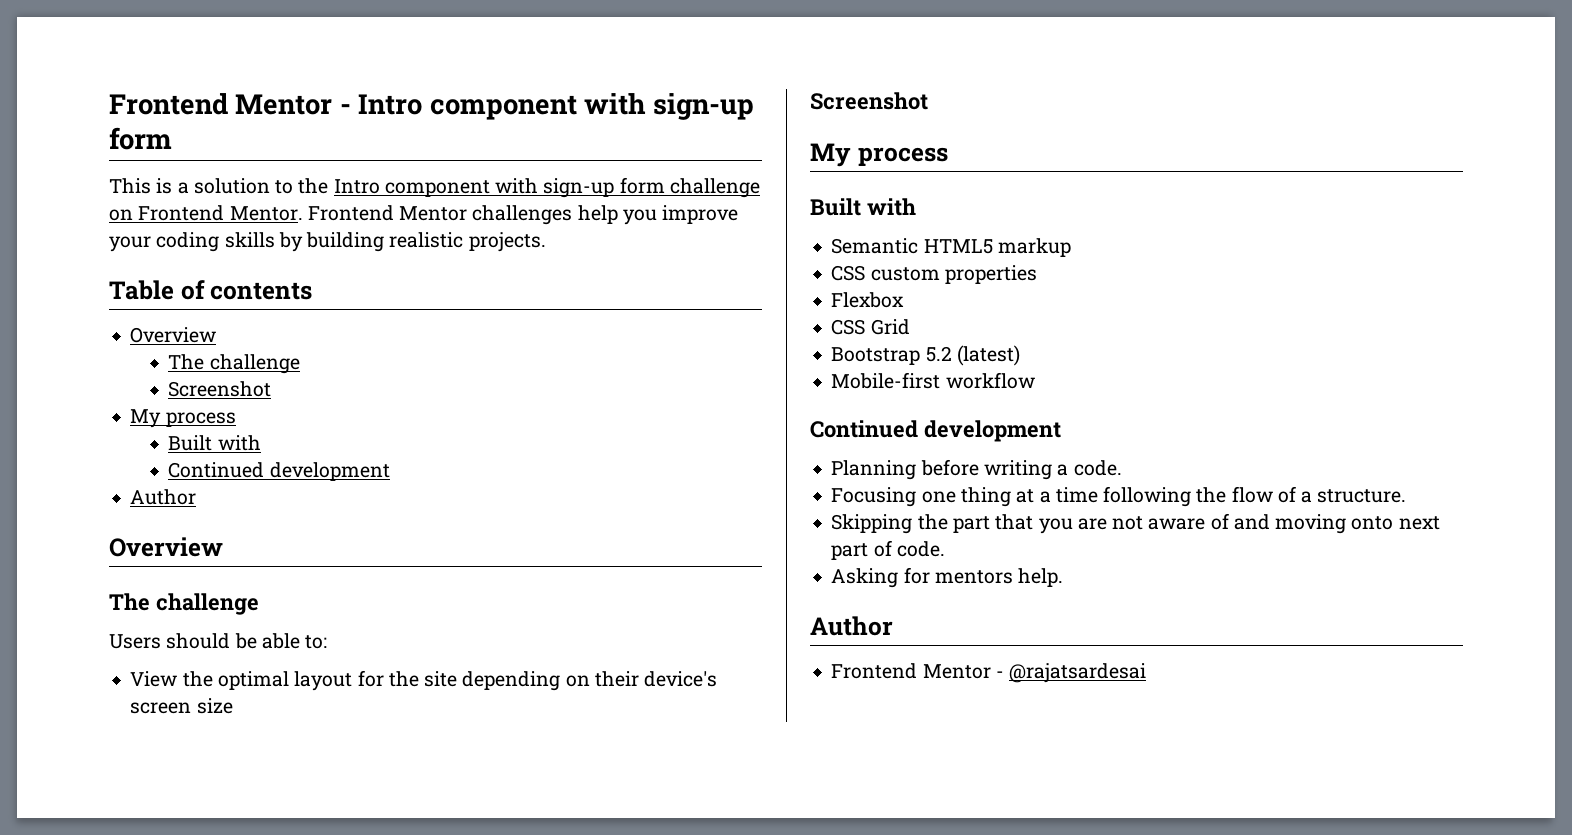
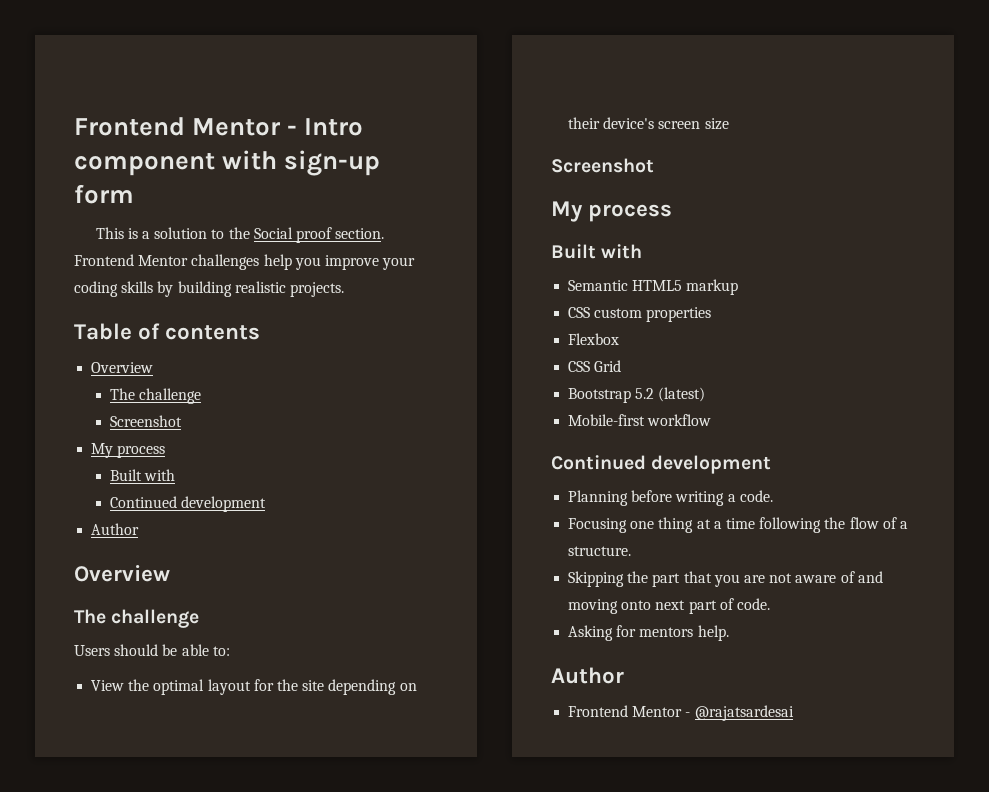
- This is a solution to the Intro component with sign-up form challenge on Frontend Mentor.
+ This is a solution to the Social proof section.

